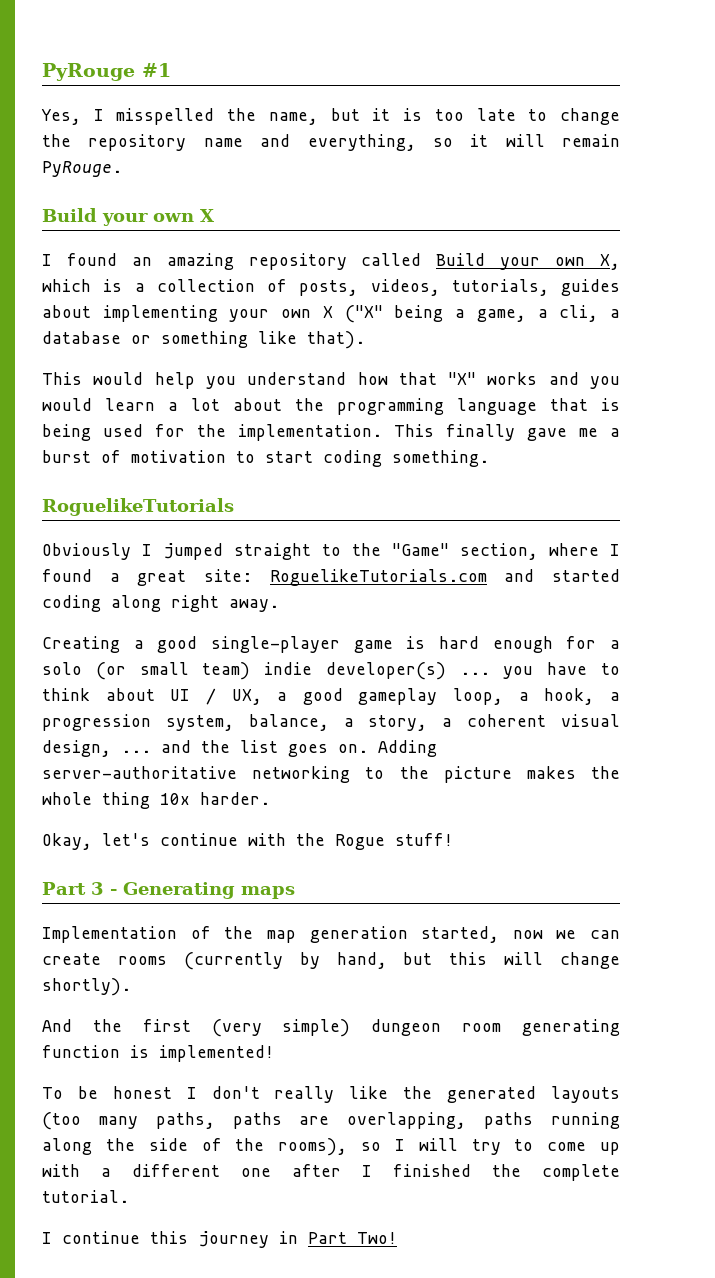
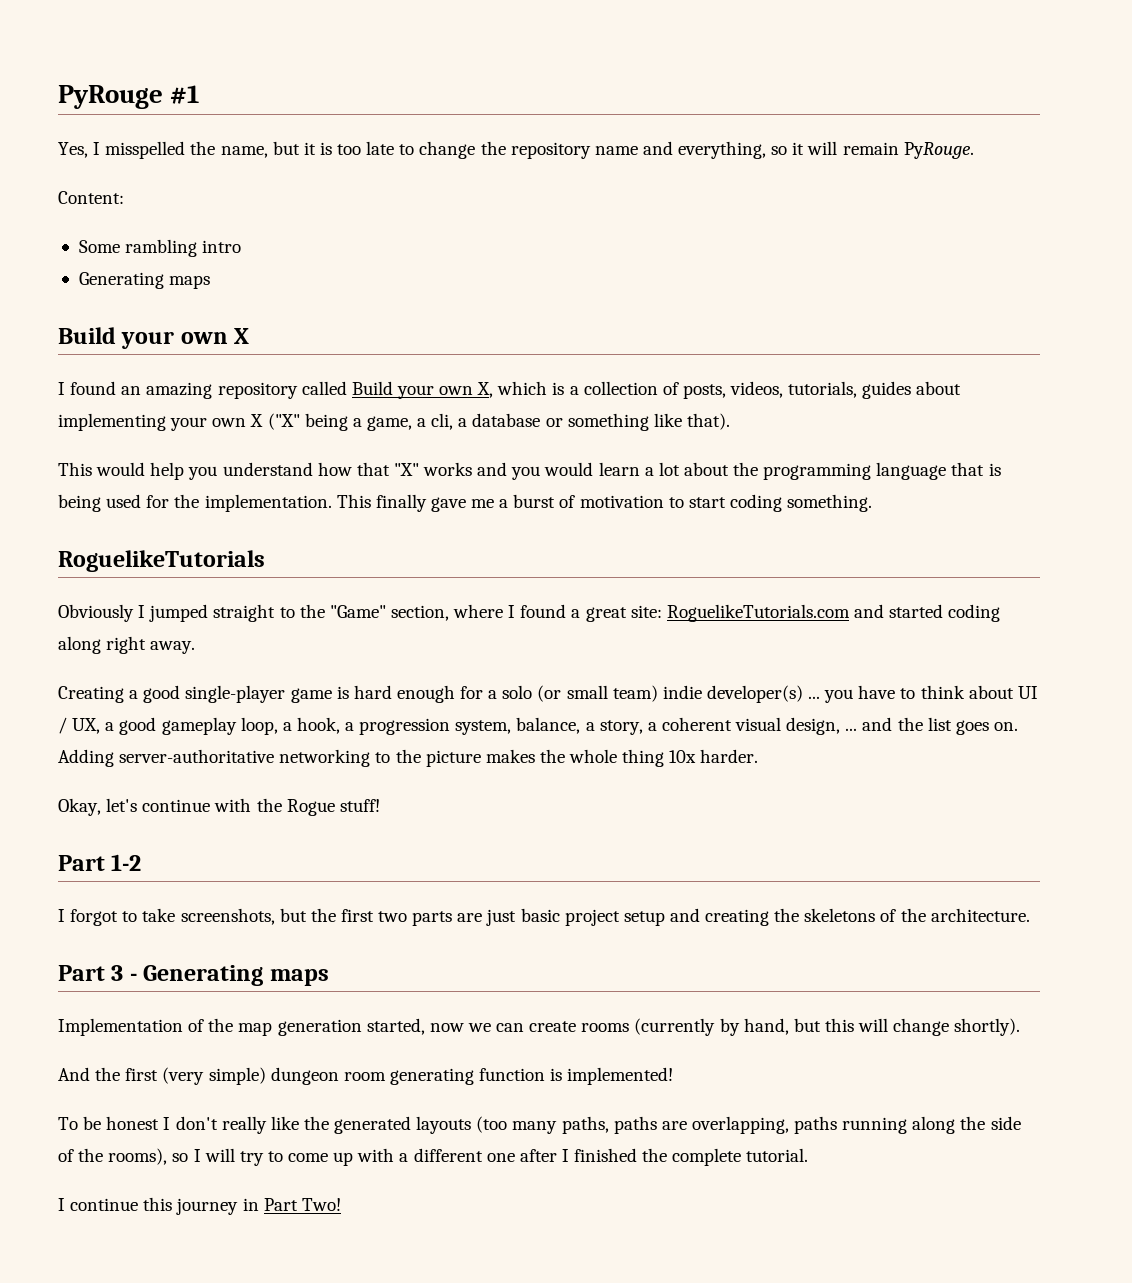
+ Content:
+ Some rambling intro
+ Generating maps
+ Part 1-2
+ I forgot to take screenshots, but the first two parts are just basic project setup and creating the skeletons of the architecture.

